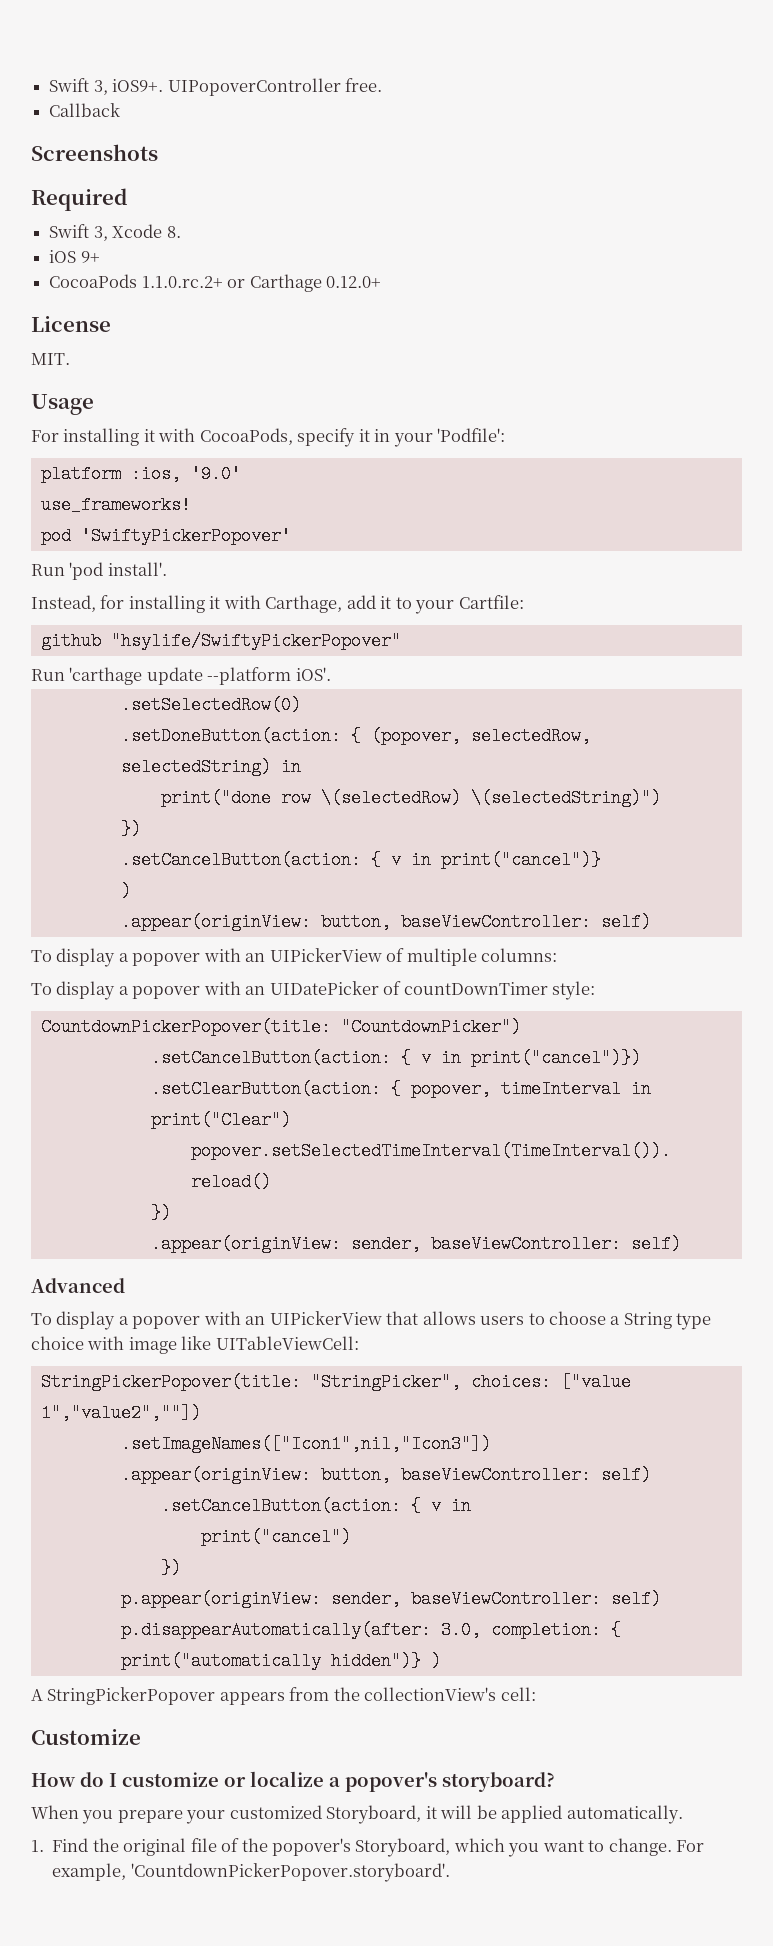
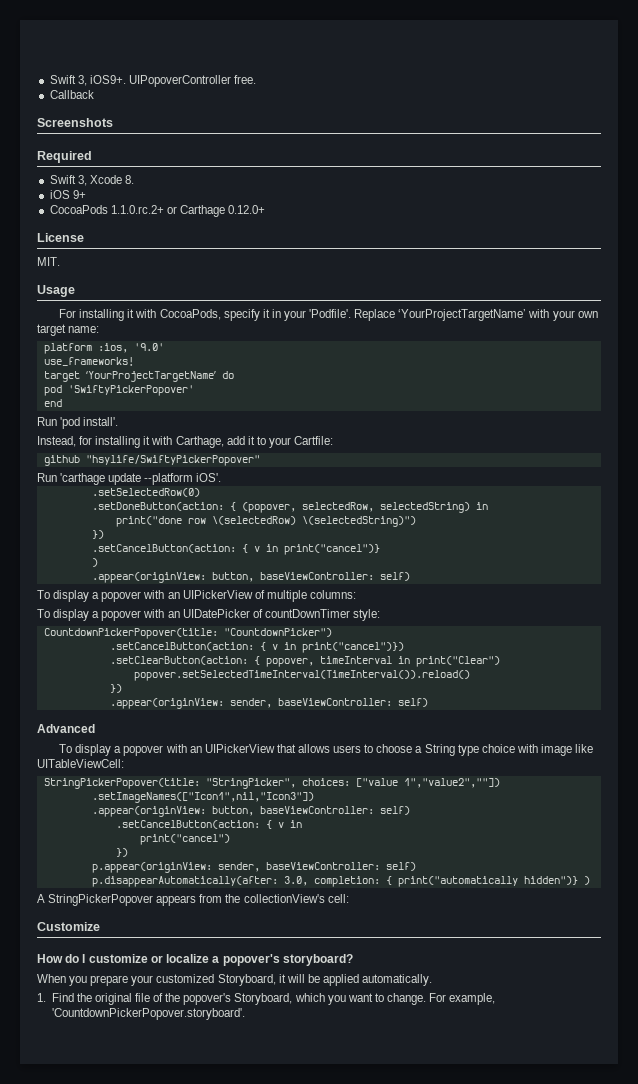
- For installing it with CocoaPods, specify it in your 'Podfile':
+ For installing it with CocoaPods, specify it in your 'Podfile'. Replace ‘YourProjectTargetName’ with your own target name:
+ target ‘YourProjectTargetName’ do
+ end

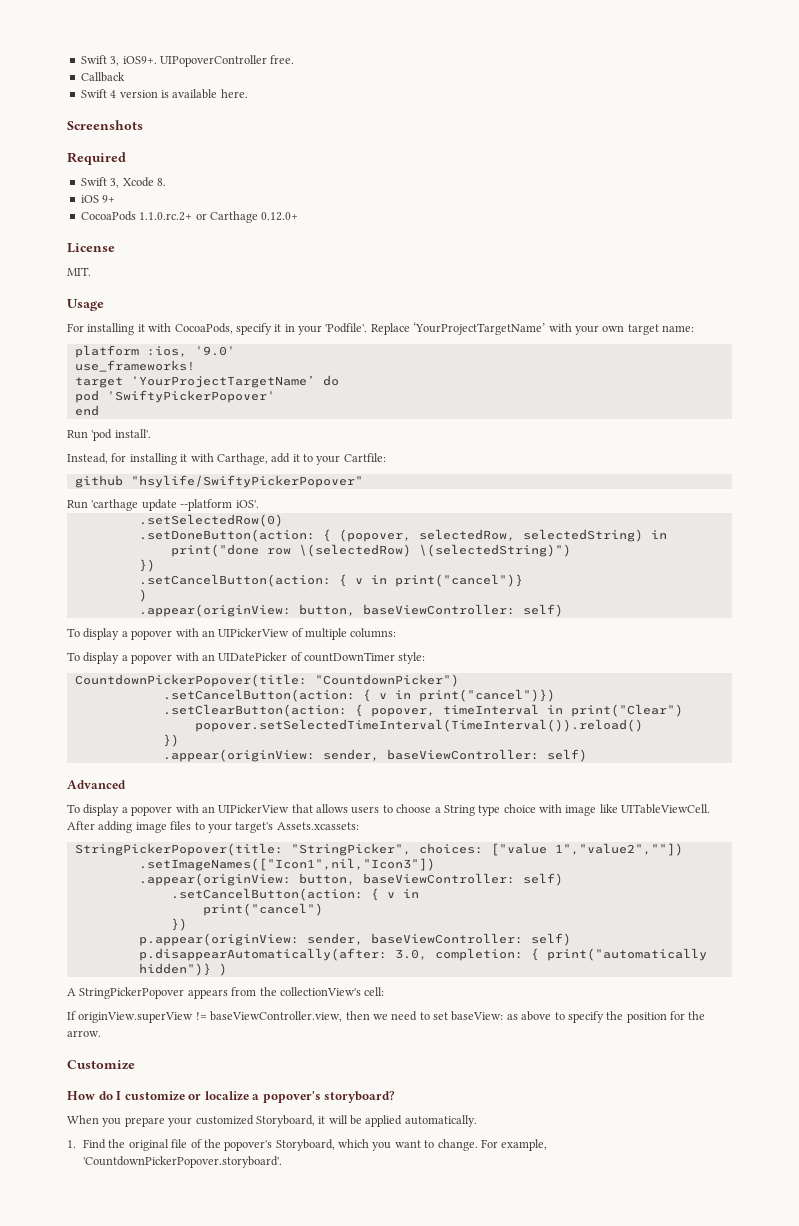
+ Swift 4 version is available here.
- To display a popover with an UIPickerView that allows users to choose a String type choice with image like UITableViewCell:
+ To display a popover with an UIPickerView that allows users to choose a String type choice with image like UITableViewCell. After adding image files to your target's Assets.xcassets:
+ If originView.superView != baseViewController.view, then we need to set baseView: as above to specify the position for the arrow.

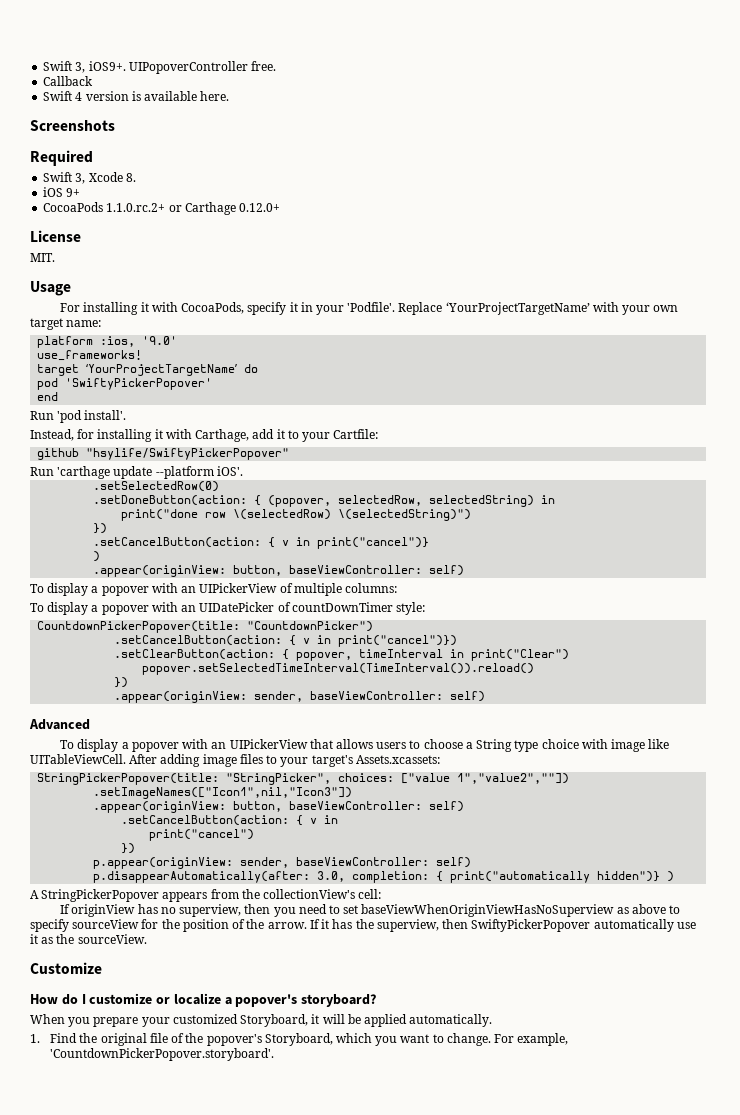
- If originView.superView != baseViewController.view, then we need to set baseView: as above to specify the position for the arrow.
+ If originView has no superview, then you need to set baseViewWhenOriginViewHasNoSuperview as above to specify sourceView for the position of the arrow. If it has the superview, then SwiftyPickerPopover automatically use it as the sourceView.

